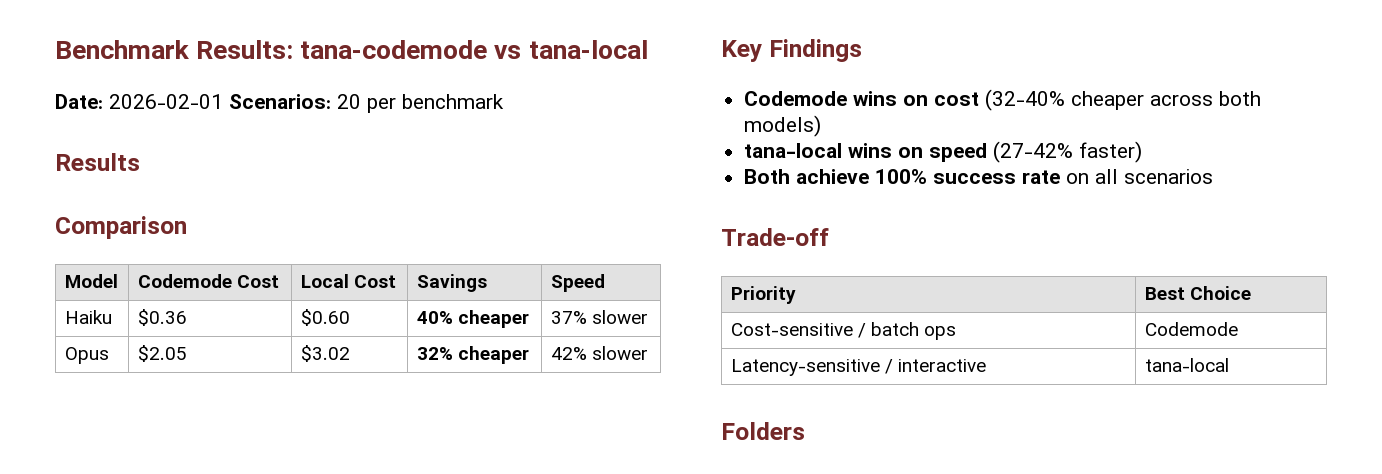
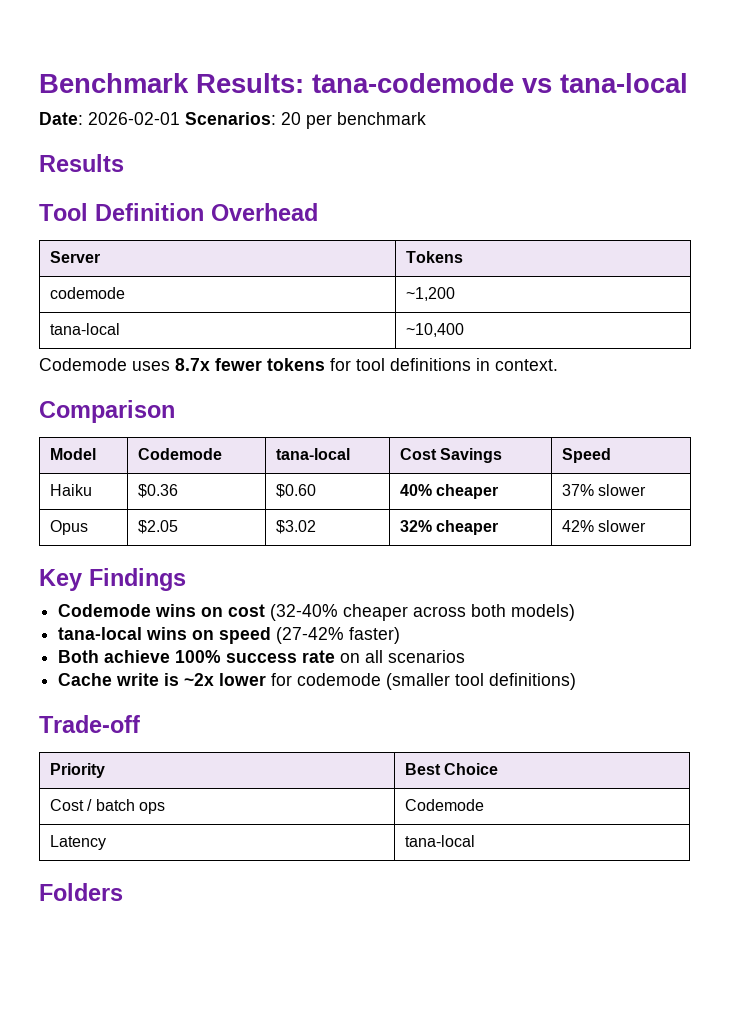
+ Tool Definition Overhead
+ Server | Tokens
+ codemode | ~1,200
+ tana-local | ~10,400
+ Codemode uses 8.7x fewer tokens for tool definitions in context.
- Model | Codemode Cost | Local Cost | Savings | Speed
+ Model | Codemode | tana-local | Cost Savings | Speed
+ Cache write is ~2x lower for codemode (smaller tool definitions)
- Cost-sensitive / batch ops | Codemode
+ Cost / batch ops | Codemode
- Latency-sensitive / interactive | tana-local
+ Latency | tana-local

